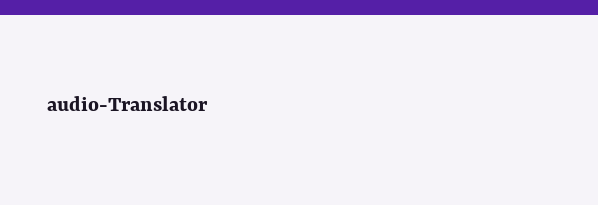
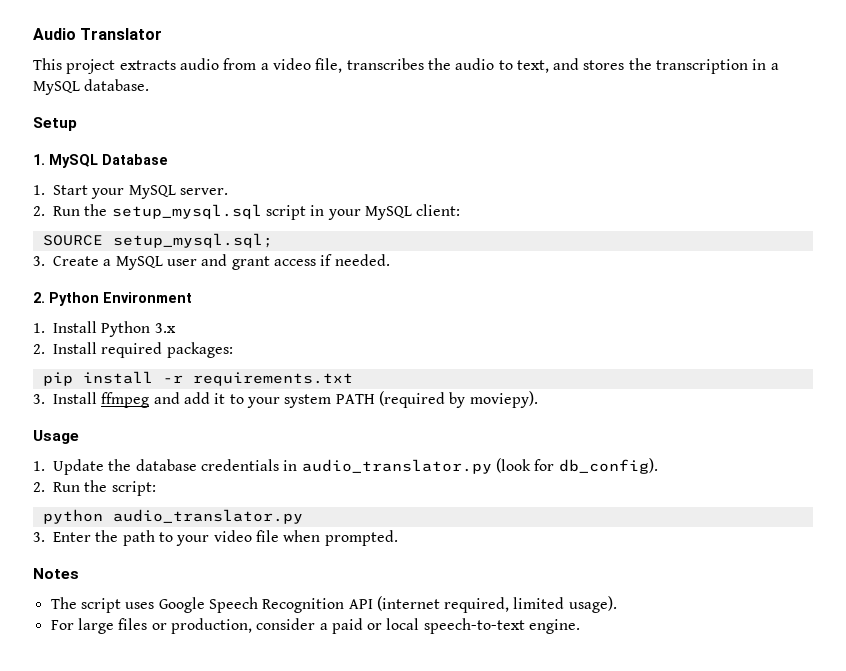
- audio-Translator
+ Audio Translator
+ This project extracts audio from a video file, transcribes the audio to text, and stores the transcription in a MySQL database.
+ Setup
+ 1. MySQL Database
+ 1. Start your MySQL server.
+ 2. Run the setup_mysql.sql script in your MySQL client:
+ SOURCE setup_mysql.sql;
+ 3. Create a MySQL user and grant access if needed.
+ 2. Python Environment
+ 1. Install Python 3.x
+ 2. Install required packages:
+ pip install -r requirements.txt
+ 3. Install ffmpeg and add it to your system PATH (required by moviepy).
+ Usage
+ 1. Update the database credentials in audio_translator.py (look for db_config).
+ 2. Run the script:
+ python audio_translator.py
+ 3. Enter the path to your video file when prompted.
+ Notes
+ The script uses Google Speech Recognition API (internet required, limited usage).
+ For large files or production, consider a paid or local speech-to-text engine.

